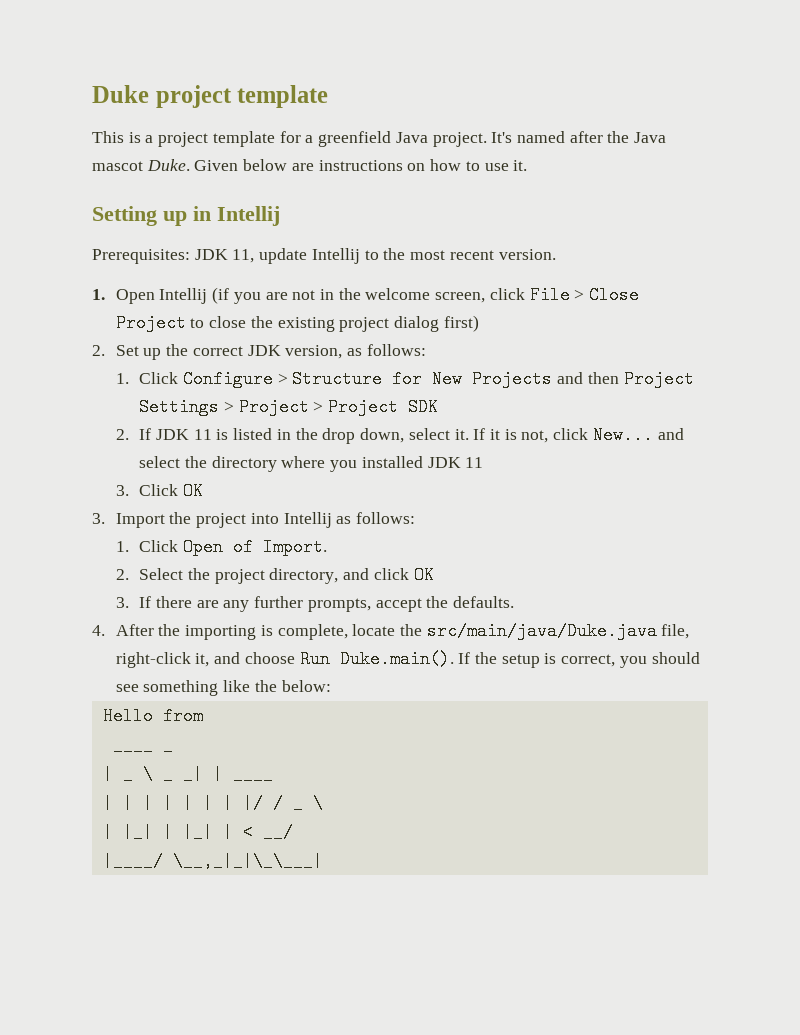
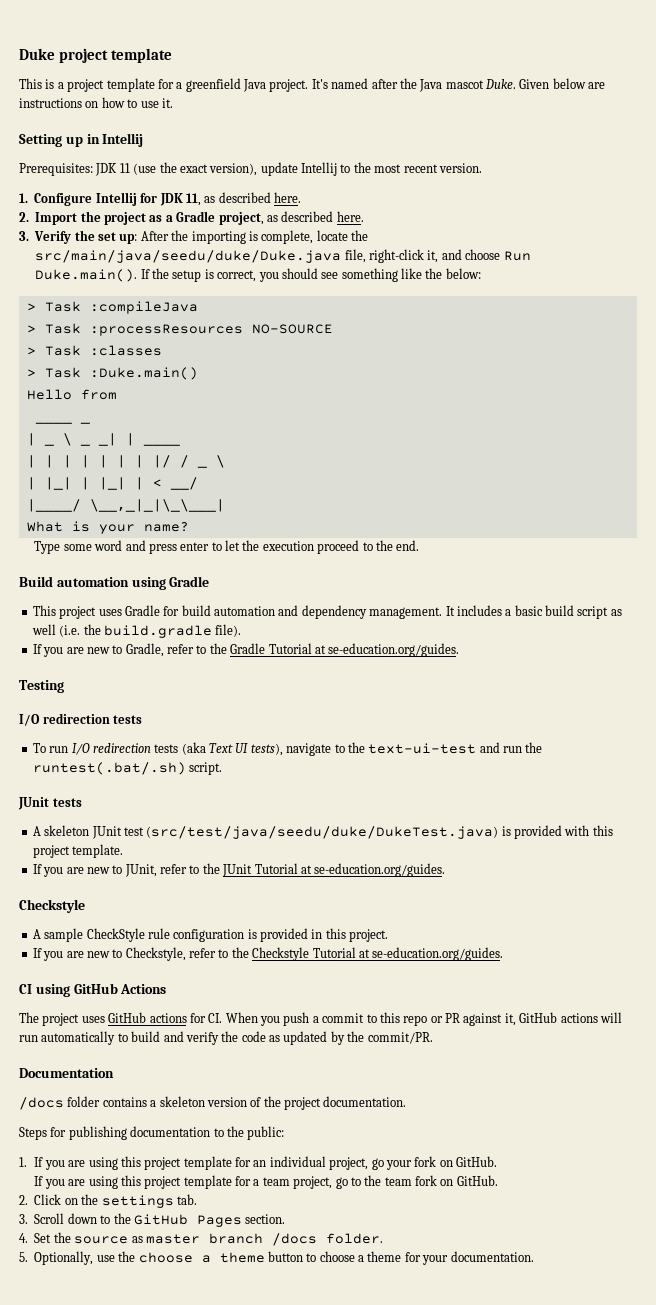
- Prerequisites: JDK 11, update Intellij to the most recent version.
+ Prerequisites: JDK 11 (use the exact version), update Intellij to the most recent version.
- 1. Open Intellij (if you are not in the welcome screen, click File > Close Project to close the existing project dialog first)
- 2. Set up the correct JDK version, as follows:
- 1. Click Configure > Structure for New Projects and then Project Settings > Project > Project SDK
- 2. If JDK 11 is listed in the drop down, select it. If it is not, click New... and select the directory where you installed JDK 11
- 3. Click OK
- 3. Import the project into Intellij as follows:
- 1. Click Open of Import.
- 2. Select the project directory, and click OK
- 3. If there are any further prompts, accept the defaults.
- 4. After the importing is complete, locate the src/main/java/Duke.java file, right-click it, and choose Run Duke.main(). If the setup is correct, you should see something like the below:
+ 1. Configure Intellij for JDK 11, as described here.
+ 2. Import the project as a Gradle project, as described here.
+ 3. Verify the set up: After the importing is complete, locate the src/main/java/seedu/duke/Duke.java file, right-click it, and choose Run Duke.main(). If the setup is correct, you should see something like the below:
+ > Task :compileJava
+ > Task :processResources NO-SOURCE
+ > Task :classes
+ > Task :Duke.main()
+ What is your name?
+ Type some word and press enter to let the execution proceed to the end.
+ Build automation using Gradle
+ This project uses Gradle for build automation and dependency management. It includes a basic build script as well (i.e. the build.gradle file).
+ If you are new to Gradle, refer to the Gradle Tutorial at se-education.org/guides.
+ Testing
+ I/O redirection tests
+ To run I/O redirection tests (aka Text UI tests), navigate to the text-ui-test and run the runtest(.bat/.sh) script.
+ JUnit tests
+ A skeleton JUnit test (src/test/java/seedu/duke/DukeTest.java) is provided with this project template.
+ If you are new to JUnit, refer to the JUnit Tutorial at se-education.org/guides.
+ Checkstyle
+ A sample CheckStyle rule configuration is provided in this project.
+ If you are new to Checkstyle, refer to the Checkstyle Tutorial at se-education.org/guides.
+ CI using GitHub Actions
+ The project uses GitHub actions for CI. When you push a commit to this repo or PR against it, GitHub actions will run automatically to build and verify the code as updated by the commit/PR.
+ Documentation
+ /docs folder contains a skeleton version of the project documentation.
+ Steps for publishing documentation to the public:
+ 1. If you are using this project template for an individual project, go your fork on GitHub.
+ If you are using this project template for a team project, go to the team fork on GitHub.
+ 2. Click on the settings tab.
+ 3. Scroll down to the GitHub Pages section.
+ 4. Set the source as master branch /docs folder.
+ 5. Optionally, use the choose a theme button to choose a theme for your documentation.

